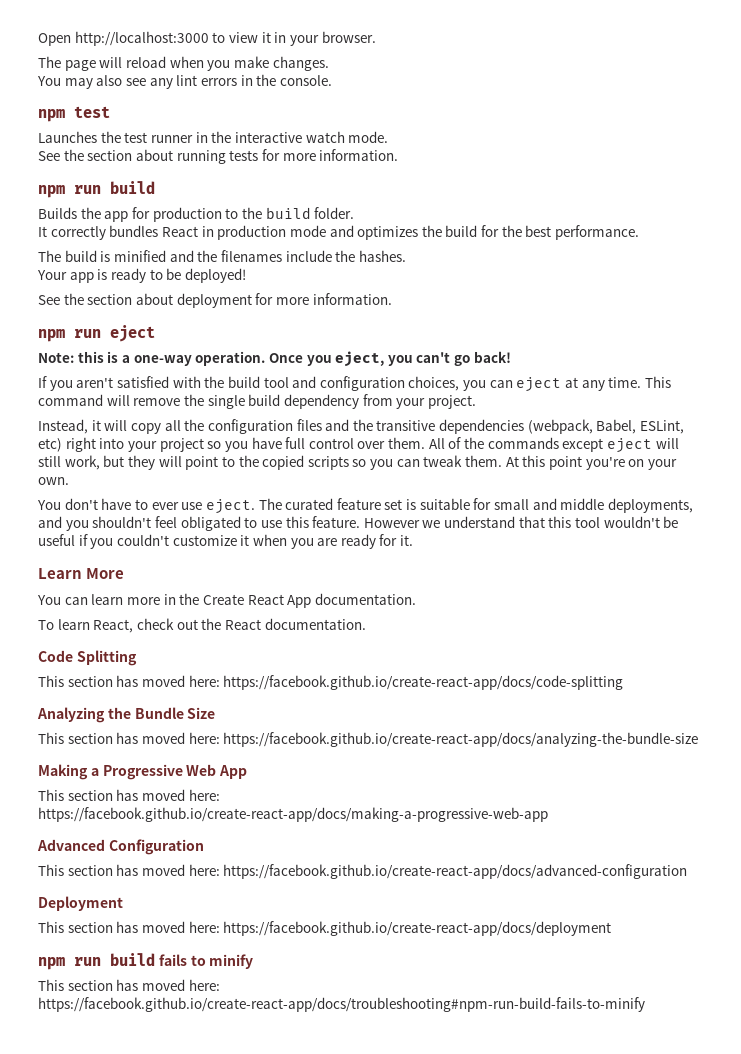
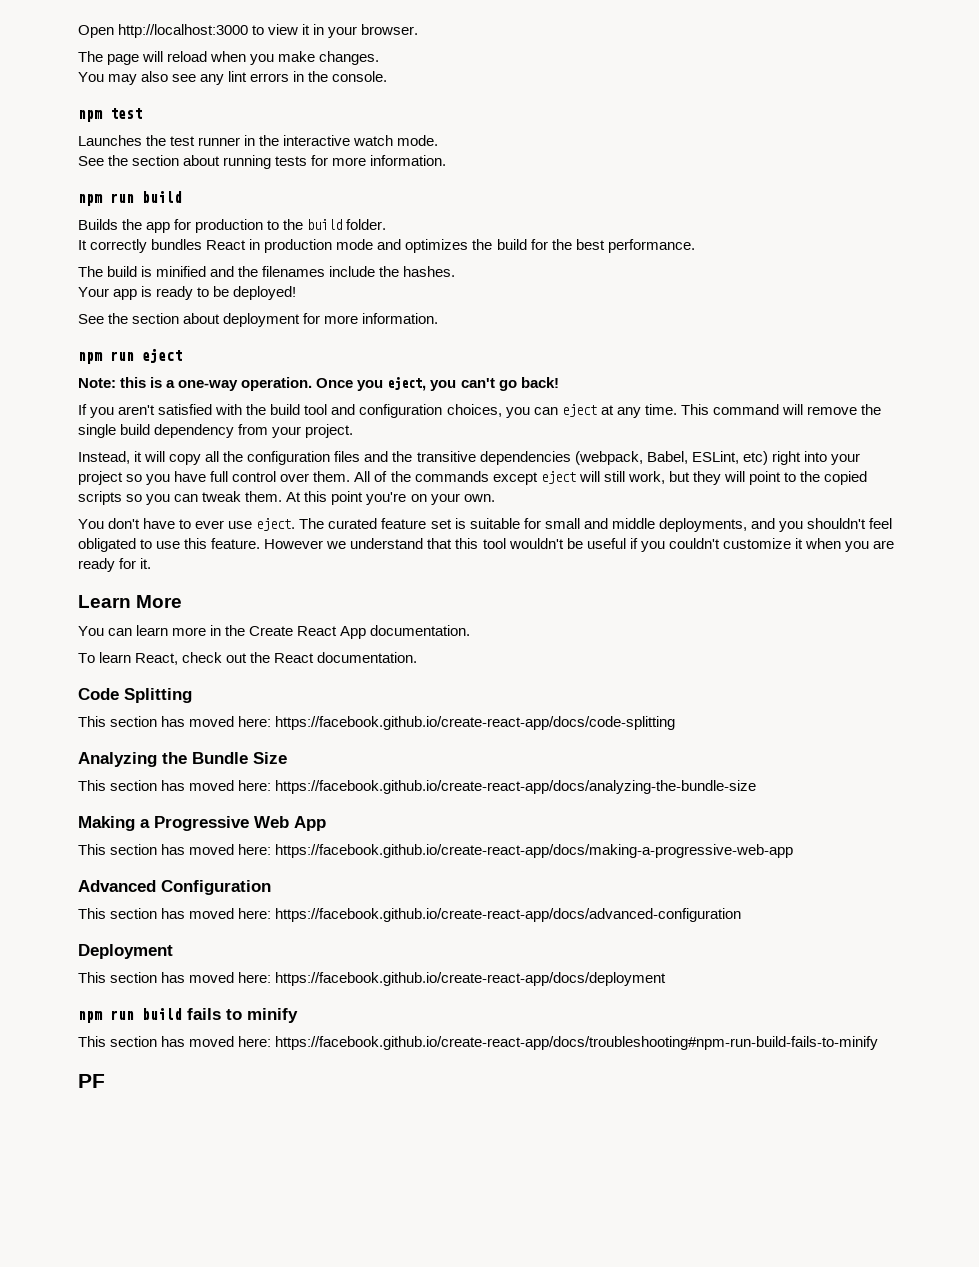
+ PF

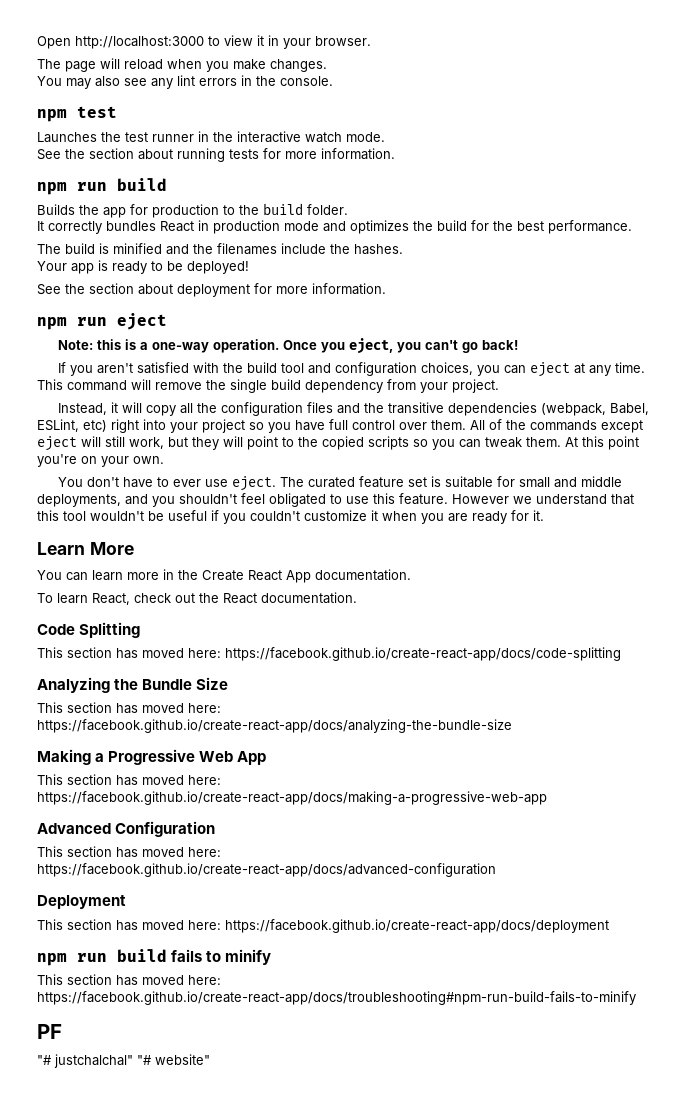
+ "# justchalchal" "# website"

